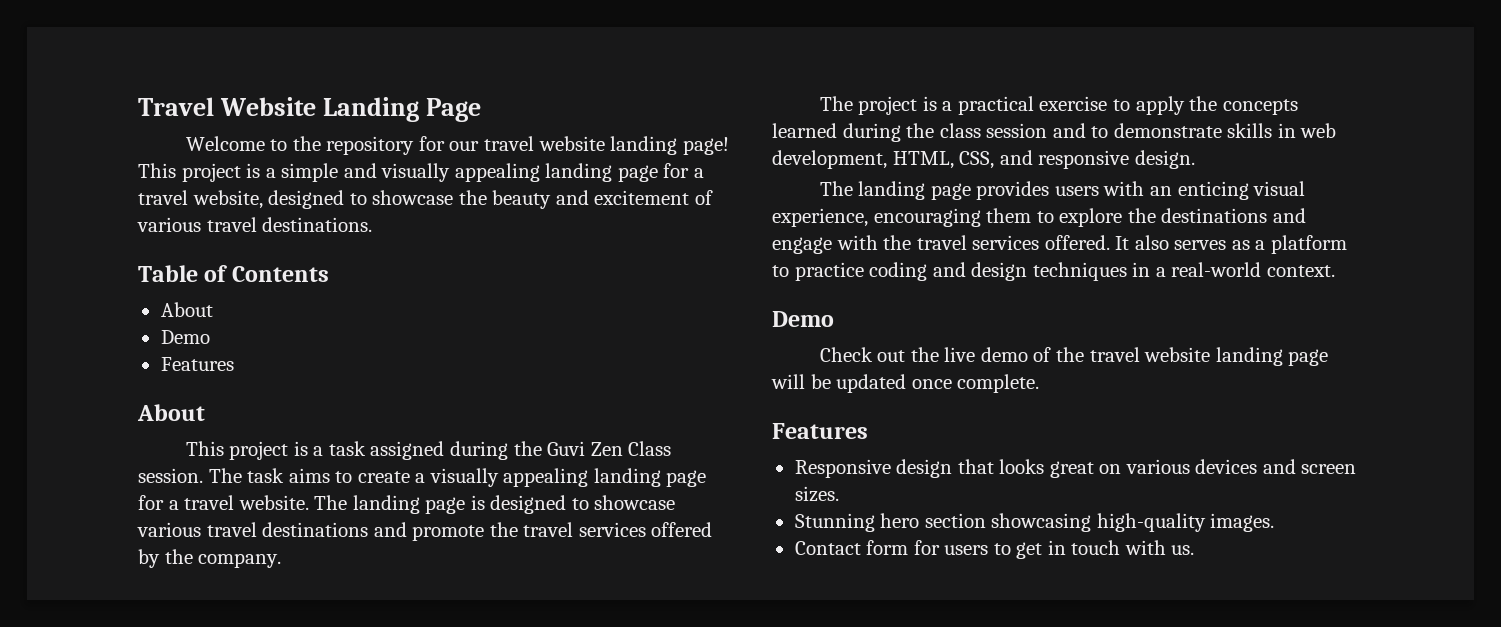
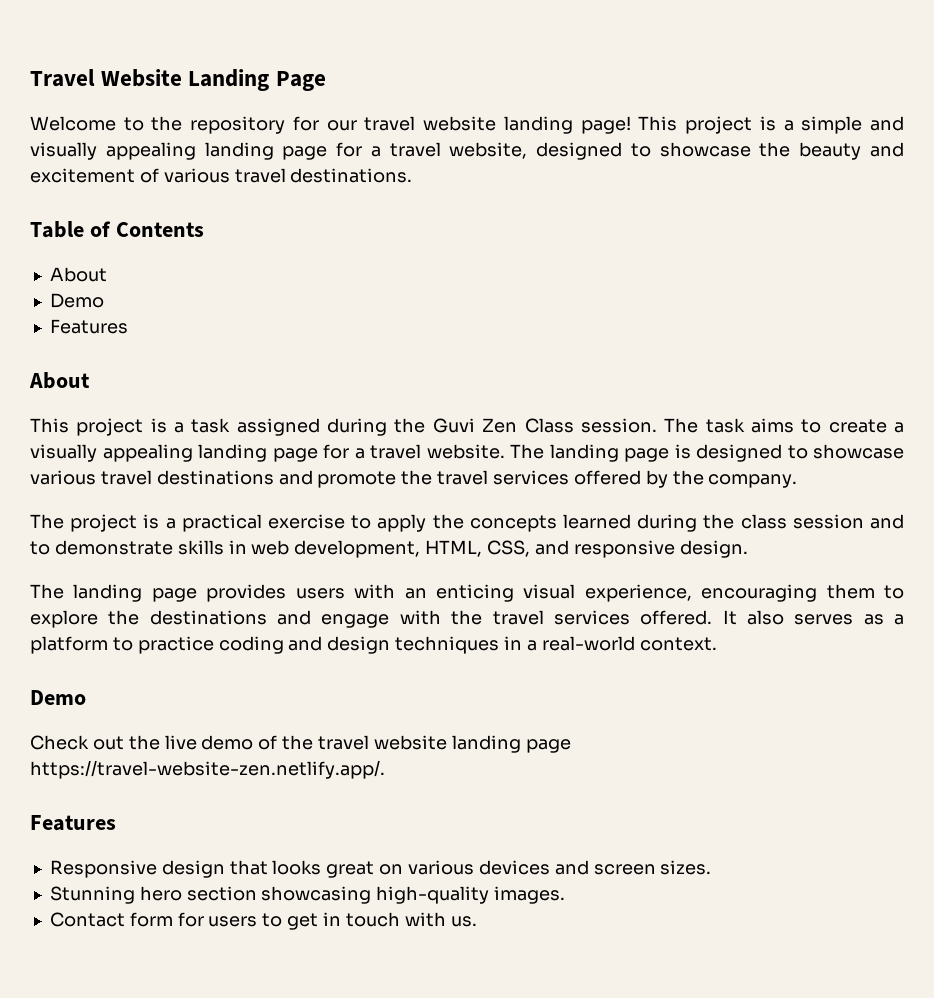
- Check out the live demo of the travel website landing page will be updated once complete.
+ Check out the live demo of the travel website landing page https://travel-website-zen.netlify.app/.

